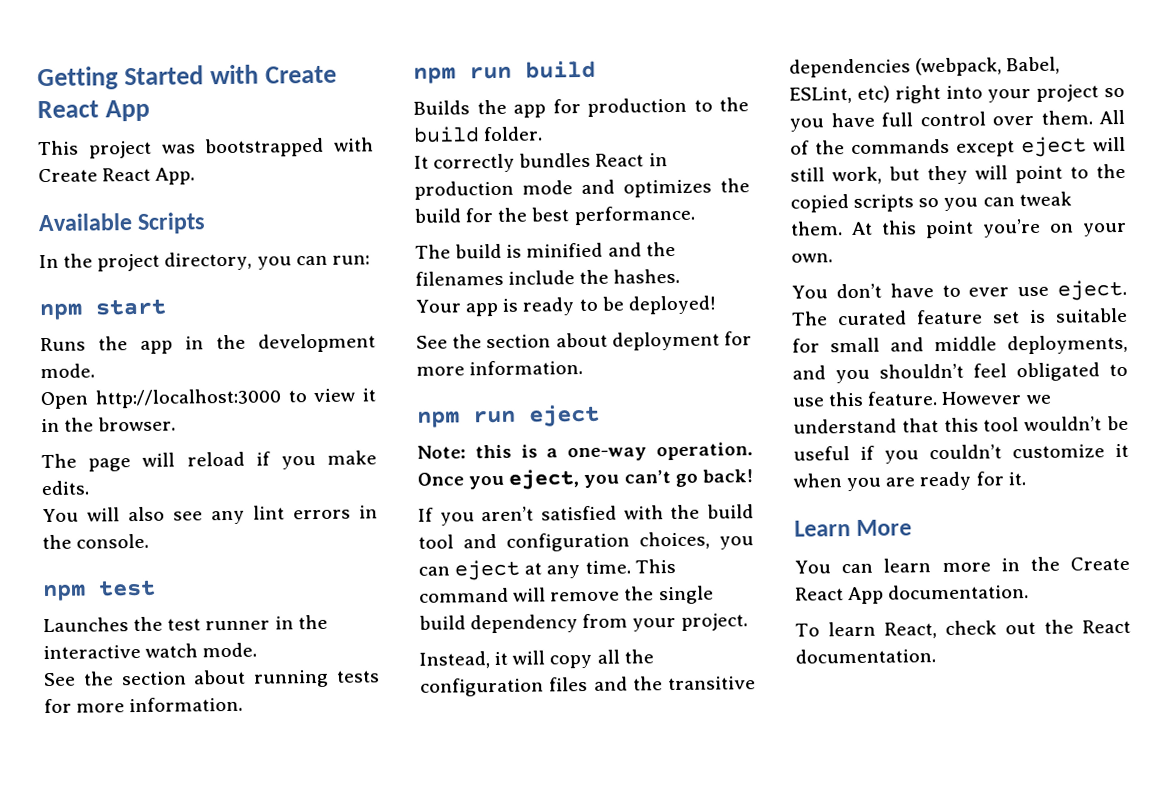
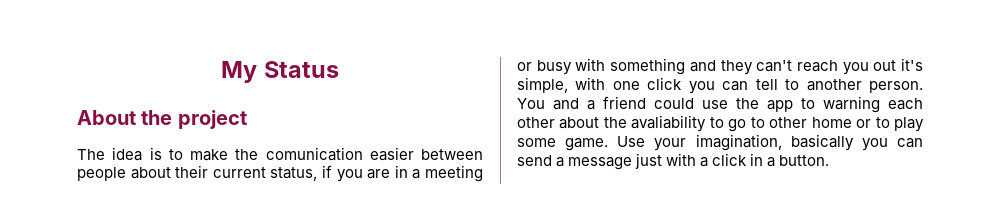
- Getting Started with Create React App
- This project was bootstrapped with Create React App.
- Available Scripts
- In the project directory, you can run:
- npm start
- Runs the app in the development mode.
- Open http://localhost:3000 to view it in the browser.
- The page will reload if you make edits.
- You will also see any lint errors in the console.
- npm test
- Launches the test runner in the interactive watch mode.
- See the section about running tests for more information.
- npm run build
- Builds the app for production to the build folder.
- It correctly bundles React in production mode and optimizes the build for the best performance.
- The build is minified and the filenames include the hashes.
- Your app is ready to be deployed!
- See the section about deployment for more information.
- npm run eject
- Note: this is a one-way operation. Once you eject, you can’t go back!
- If you aren’t satisfied with the build tool and configuration choices, you can eject at any time. This command will remove the single build dependency from your project.
- Instead, it will copy all the configuration files and the transitive dependencies (webpack, Babel, ESLint, etc) right into your project so you have full control over them. All of the commands except eject will still work, but they will point to the copied scripts so you can tweak them. At this point you’re on your own.
- You don’t have to ever use eject. The curated feature set is suitable for small and middle deployments, and you shouldn’t feel obligated to use this feature. However we understand that this tool wouldn’t be useful if you couldn’t customize it when you are ready for it.
- Learn More
- You can learn more in the Create React App documentation.
- To learn React, check out the React documentation.
+ My Status
+ About the project
+ The idea is to make the comunication easier between people about their current status, if you are in a meeting or busy with something and they can't reach you out it's simple, with one click you can tell to another person. You and a friend could use the app to warning each other about the avaliability to go to other home or to play some game. Use your imagination, basically you can send a message just with a click in a button.

